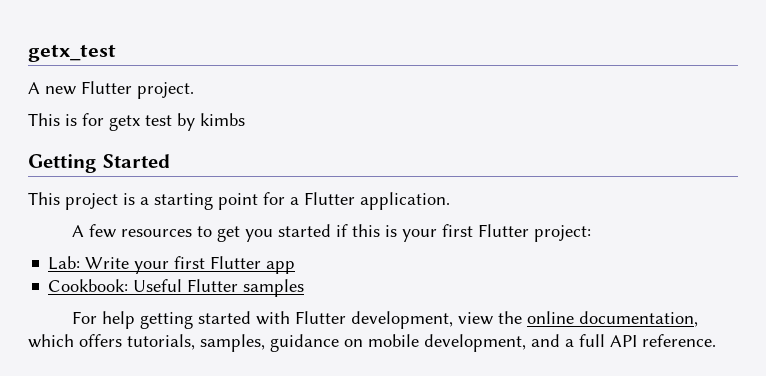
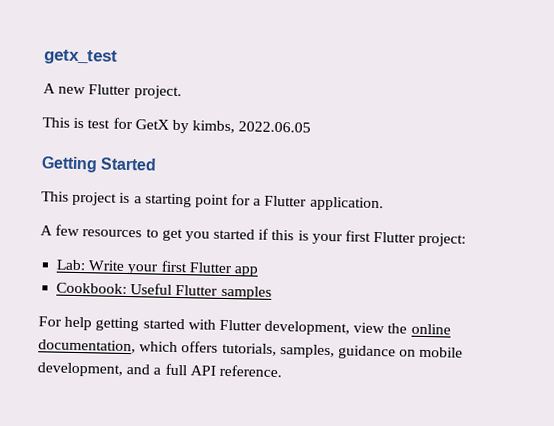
- This is for getx test by kimbs
+ This is test for GetX by kimbs, 2022.06.05

